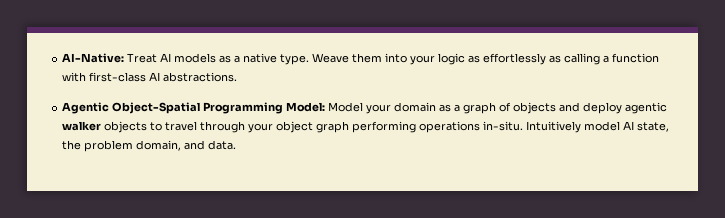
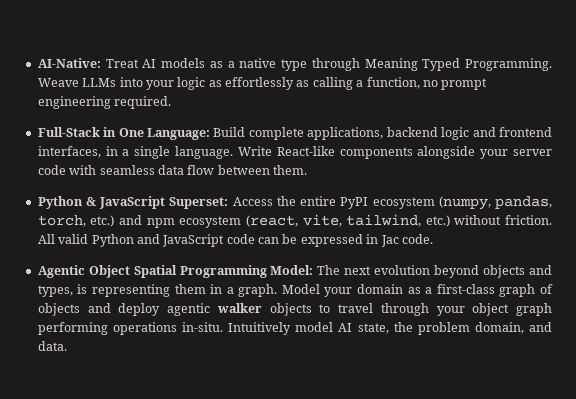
- AI-Native: Treat AI models as a native type. Weave them into your logic as effortlessly as calling a function with first-class AI abstractions.
- Agentic Object-Spatial Programming Model: Model your domain as a graph of objects and deploy agentic walker objects to travel through your object graph performing operations in-situ.
+ AI-Native: Treat AI models as a native type through Meaning Typed Programming. Weave LLMs into your logic as effortlessly as calling a function, no prompt engineering required.
+ Full-Stack in One Language: Build complete applications, backend logic and frontend interfaces, in a single language. Write React-like components alongside your server code with seamless data flow between them.
+ Python & JavaScript Superset: Access the entire PyPI ecosystem (numpy, pandas, torch, etc.) and npm ecosystem (react, vite, tailwind, etc.) without friction. All valid Python and JavaScript code can be expressed in Jac code.
+ Agentic Object Spatial Programming Model: The next evolution beyond objects and types, is representing them in a graph. Model your domain as a first-class graph of objects and deploy agentic walker objects to travel through your object graph performing operations in-situ.

